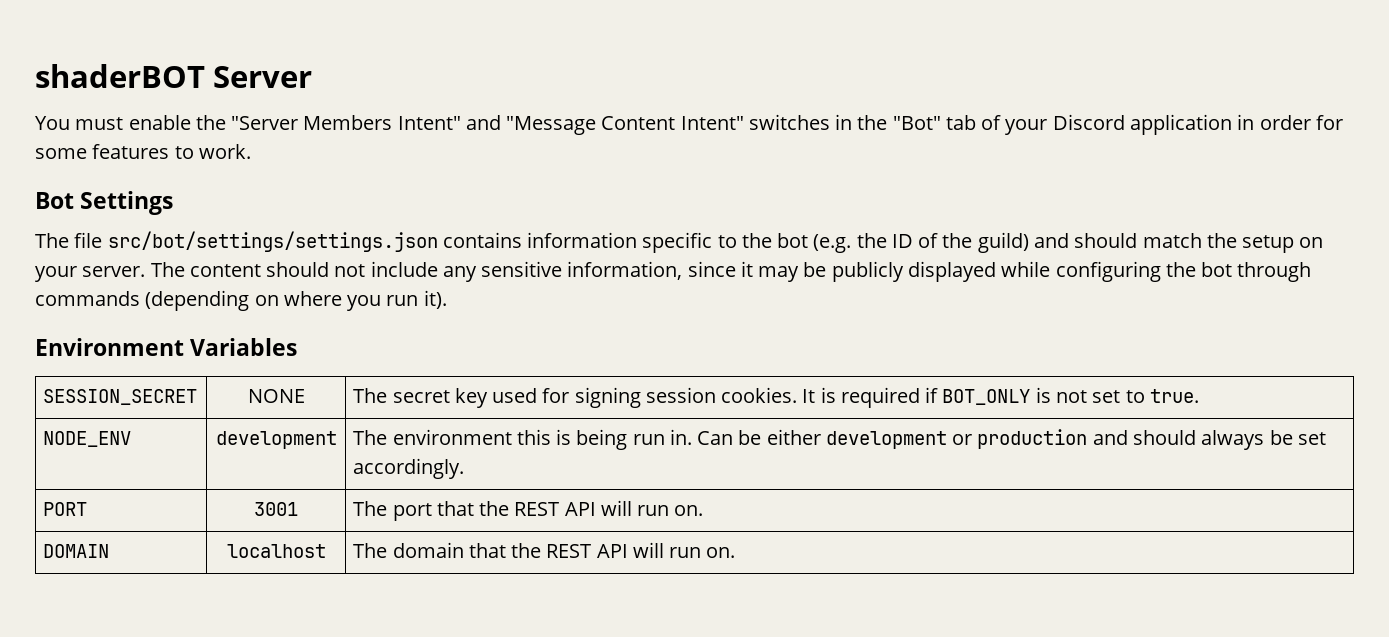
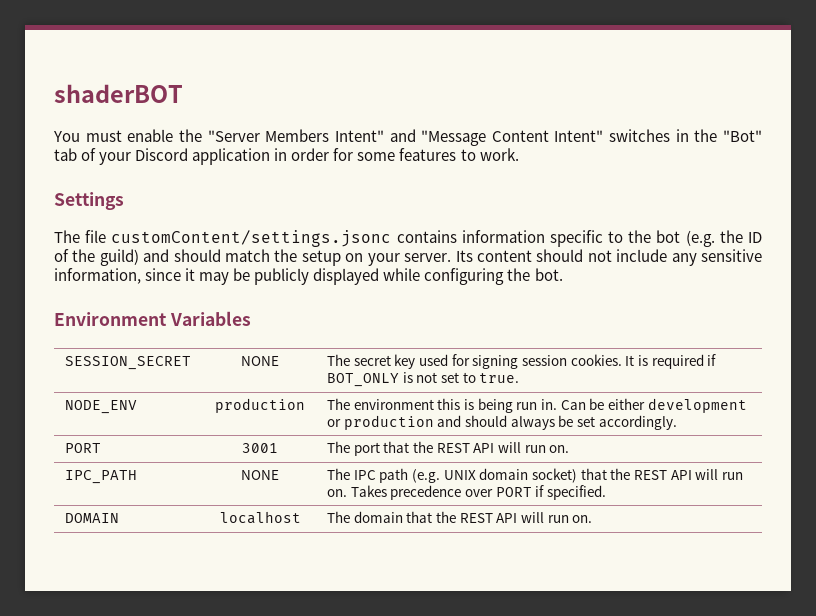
- shaderBOT Server
+ shaderBOT
- Bot Settings
+ Settings
- The file src/bot/settings/settings.json contains information specific to the bot (e.g. the ID of the guild) and should match the setup on your server.
+ The file customContent/settings.jsonc contains information specific to the bot (e.g. the ID of the guild) and should match the setup on your server.
- The content should not include any sensitive information, since it may be publicly displayed while configuring the bot through commands (depending on where you run it).
+ Its content should not include any sensitive information, since it may be publicly displayed while configuring the bot.
- NODE_ENV | development | The environment this is being run in. Can be either development or production and should always be set accordingly.
+ NODE_ENV | production | The environment this is being run in. Can be either development or production and should always be set accordingly.
+ IPC_PATH | NONE | The IPC path (e.g. UNIX domain socket) that the REST API will run on. Takes precedence over PORT if specified.

